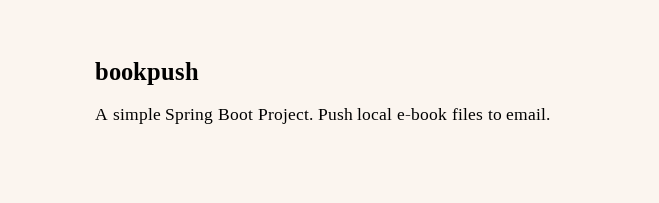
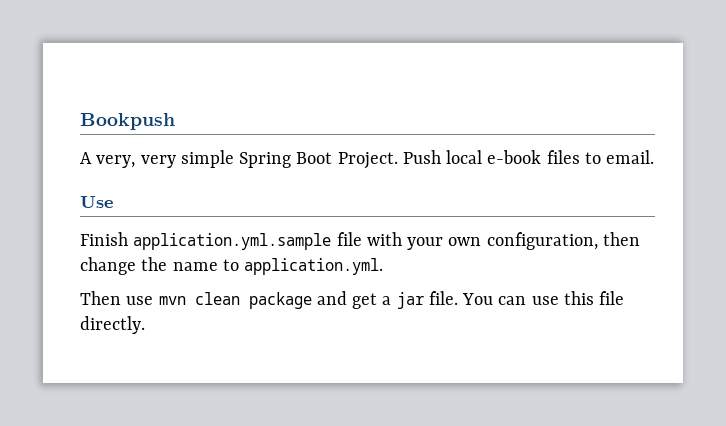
- bookpush
+ Bookpush
- A simple Spring Boot Project.
+ A very, very simple Spring Boot Project.
+ Use
+ Finish application.yml.sample file with your own configuration, then change the name to application.yml.
+ Then use mvn clean package and get a jar file. You can use this file directly.

